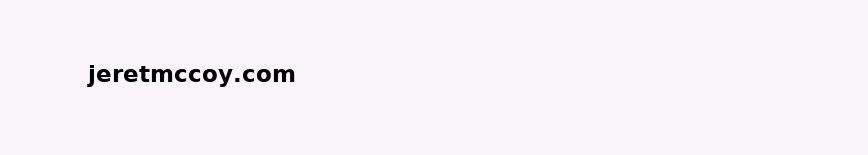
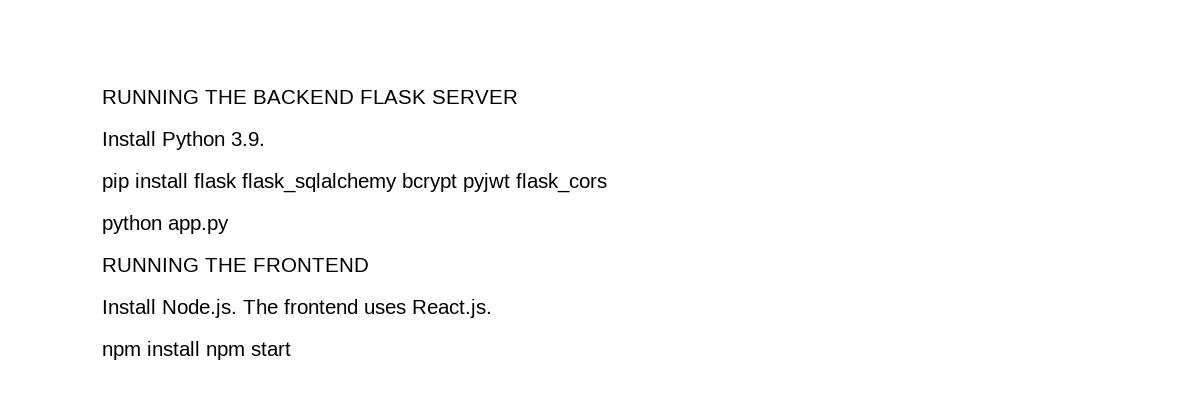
- jeretmccoy.com
+ RUNNING THE BACKEND FLASK SERVER
+ Install Python 3.9.
+ pip install flask flask_sqlalchemy bcrypt pyjwt flask_cors
+ python app.py
+ RUNNING THE FRONTEND
+ Install Node.js. The frontend uses React.js.
+ npm install npm start

